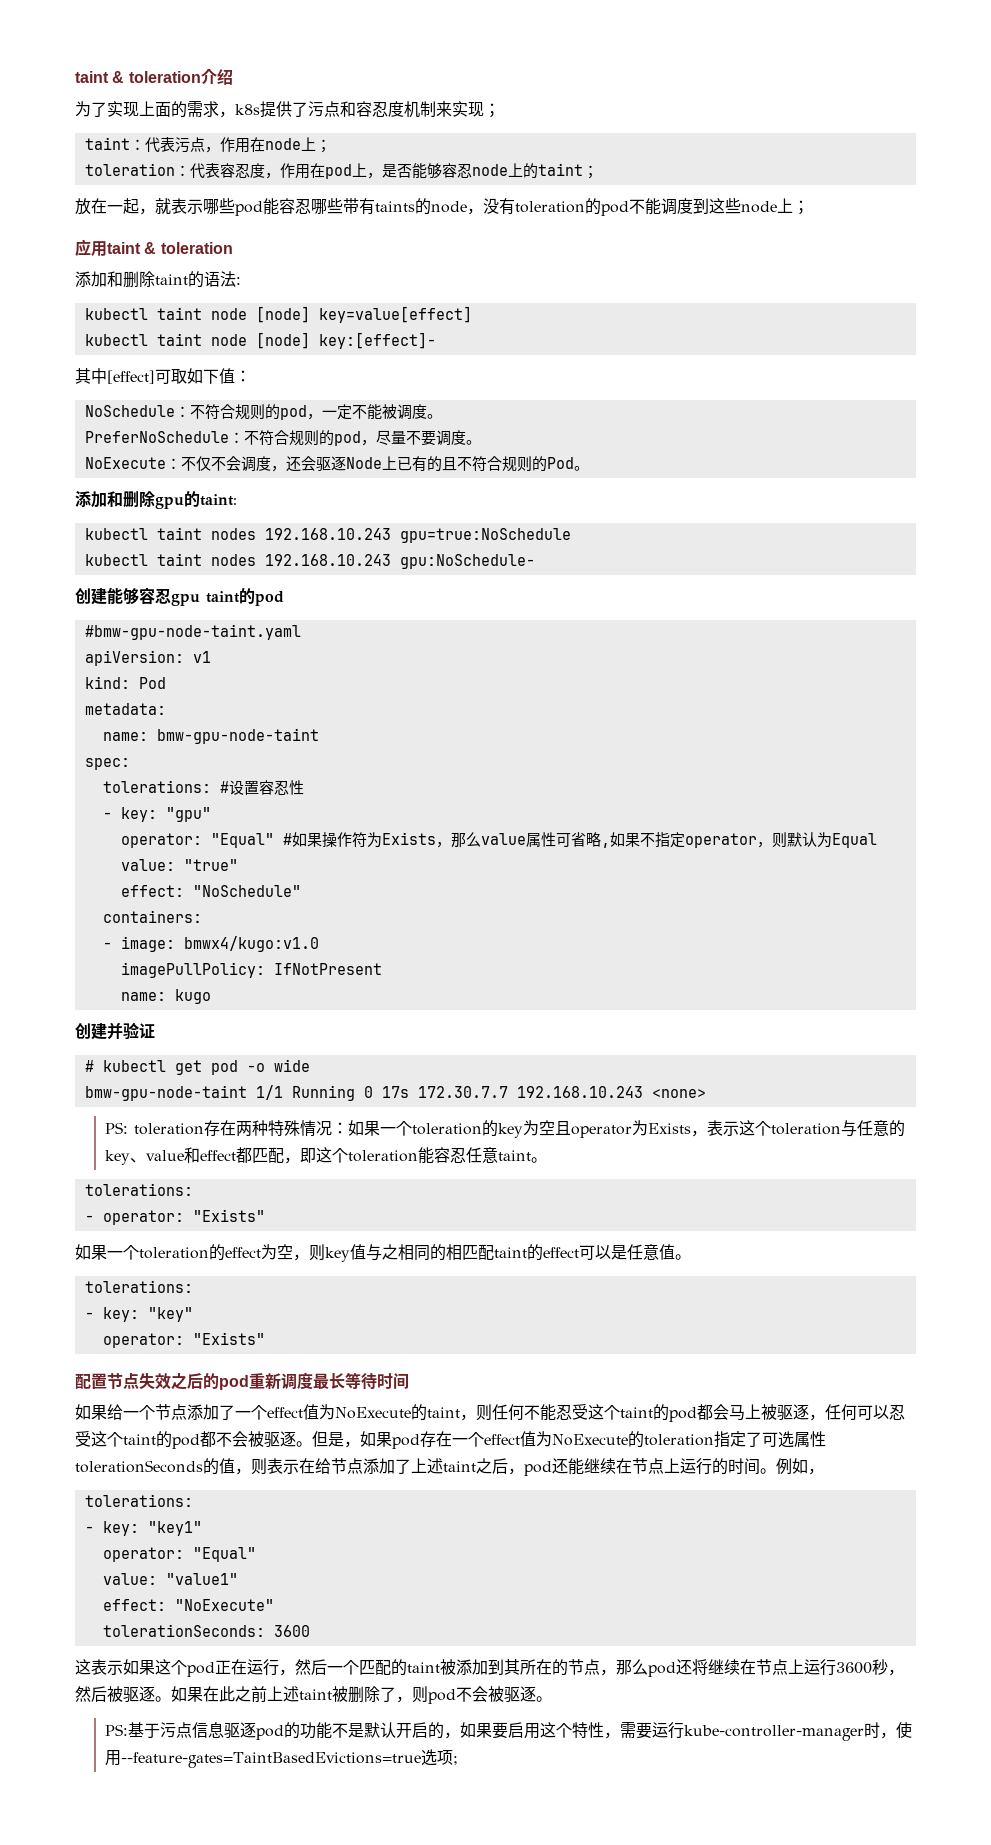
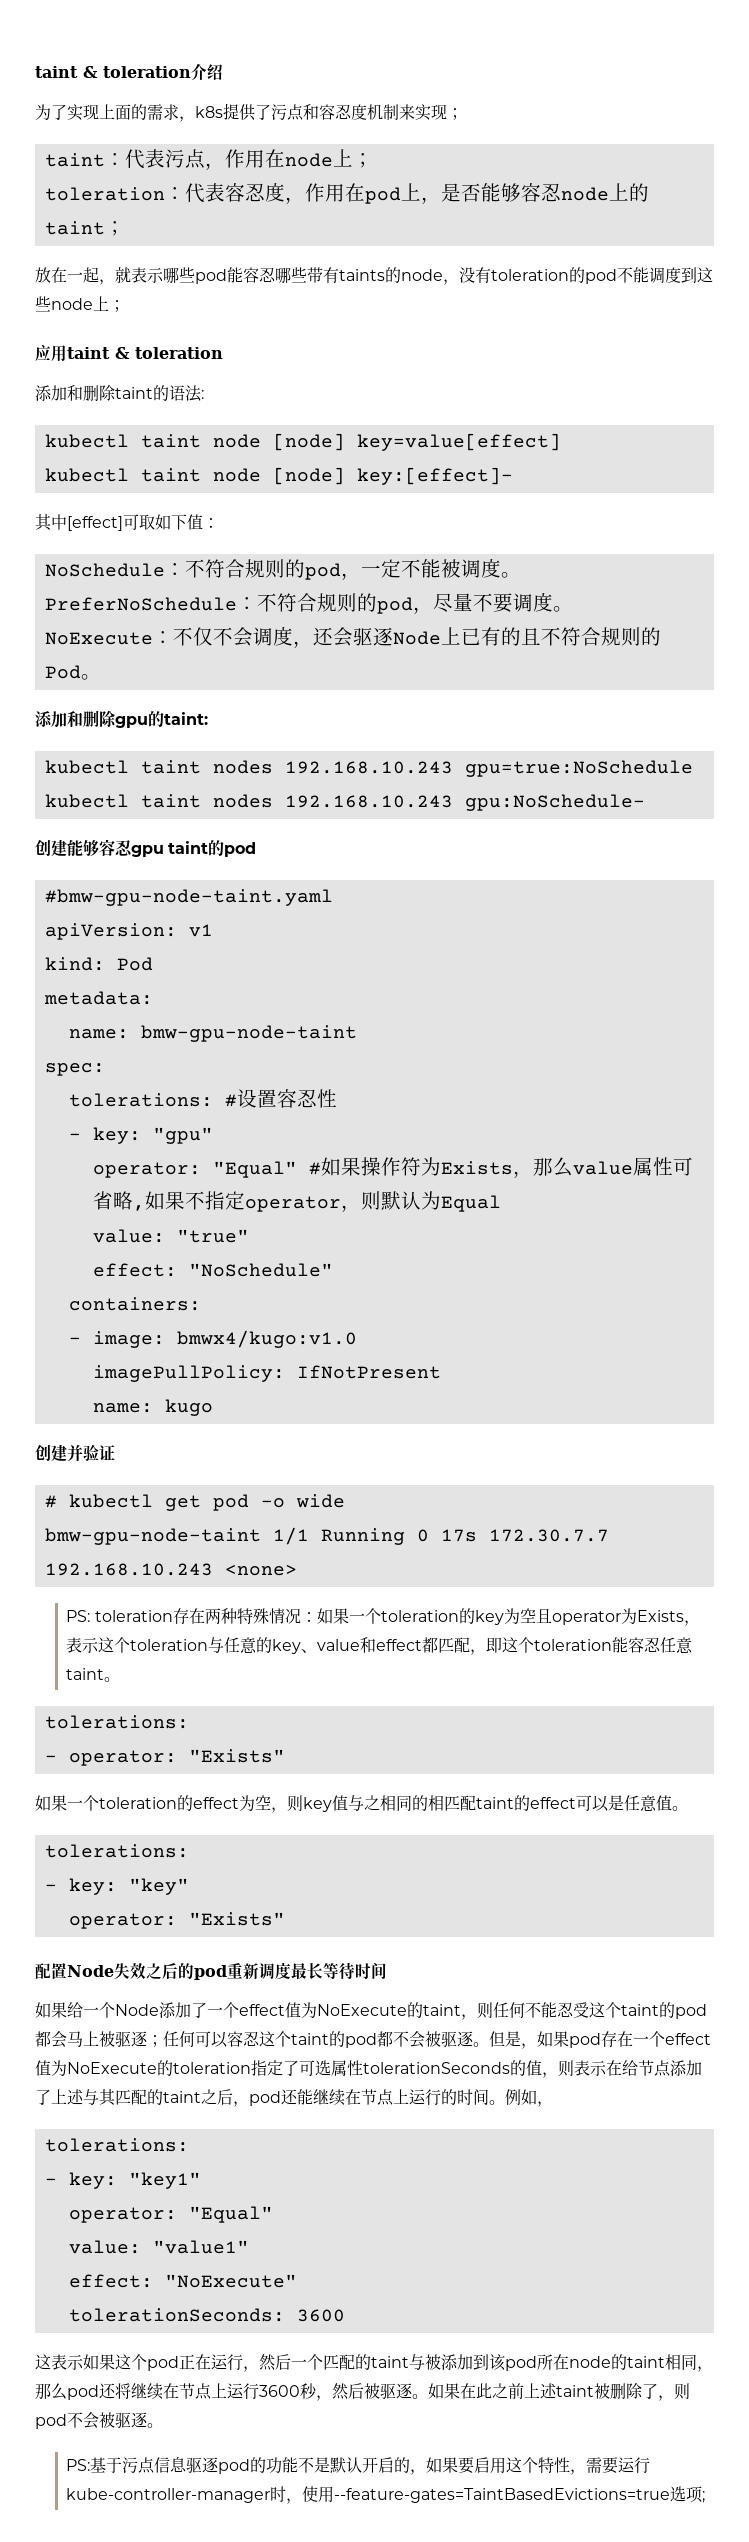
- 配置节点失效之后的pod重新调度最长等待时间
+ 配置Node失效之后的pod重新调度最长等待时间
- 如果给一个节点添加了一个effect值为NoExecute的taint，则任何不能忍受这个taint的pod都会马上被驱逐，任何可以忍受这个taint的pod都不会被驱逐。
+ 如果给一个Node添加了一个effect值为NoExecute的taint，则任何不能忍受这个taint的pod都会马上被驱逐；任何可以容忍这个taint的pod都不会被驱逐。
- 但是，如果pod存在一个effect值为NoExecute的toleration指定了可选属性tolerationSeconds的值，则表示在给节点添加了上述taint之后，pod还能继续在节点上运行的时间。
+ 但是，如果pod存在一个effect值为NoExecute的toleration指定了可选属性tolerationSeconds的值，则表示在给节点添加了上述与其匹配的taint之后，pod还能继续在节点上运行的时间。
- 这表示如果这个pod正在运行，然后一个匹配的taint被添加到其所在的节点，那么pod还将继续在节点上运行3600秒，然后被驱逐。
+ 这表示如果这个pod正在运行，然后一个匹配的taint与被添加到该pod所在node的taint相同，那么pod还将继续在节点上运行3600秒，然后被驱逐。

